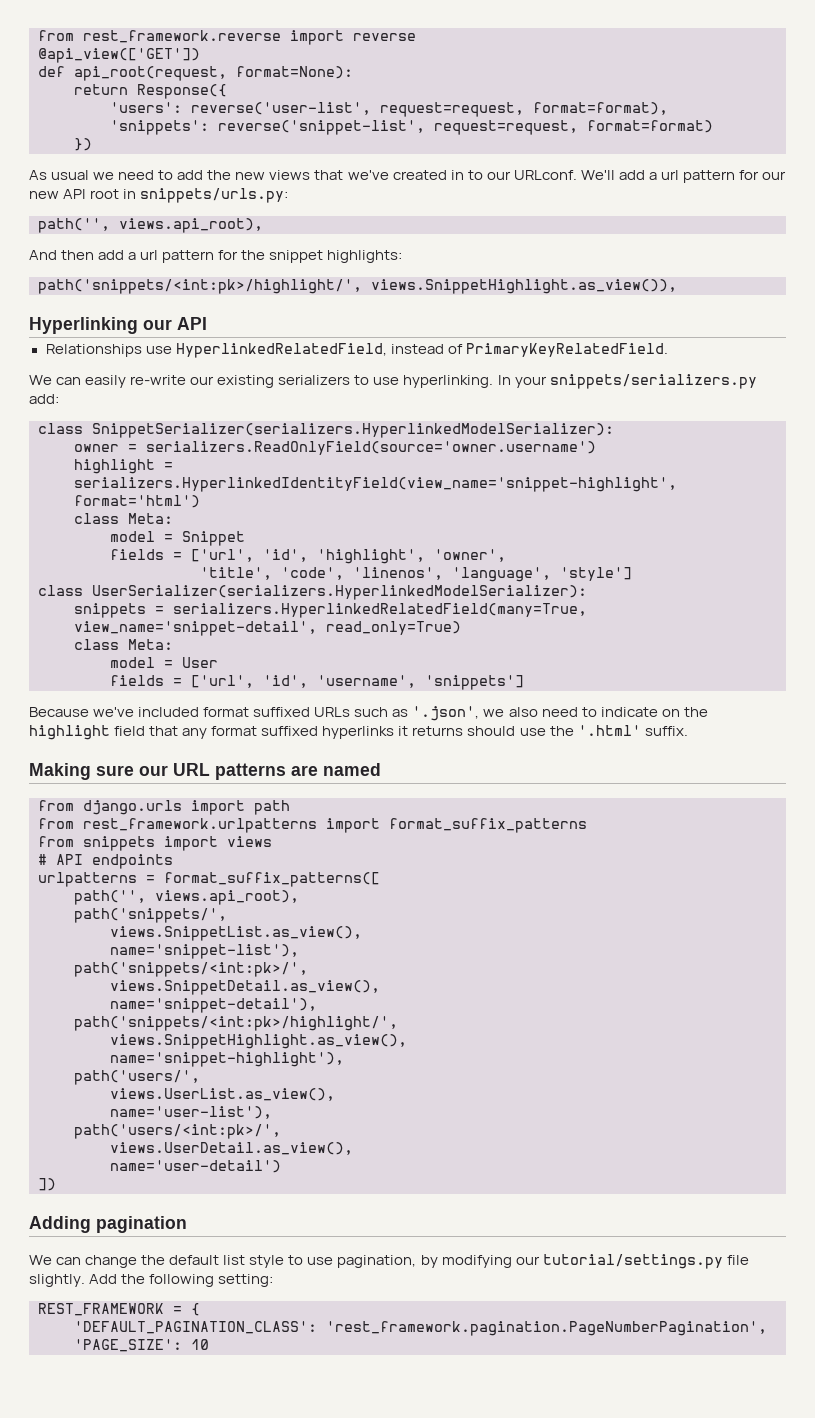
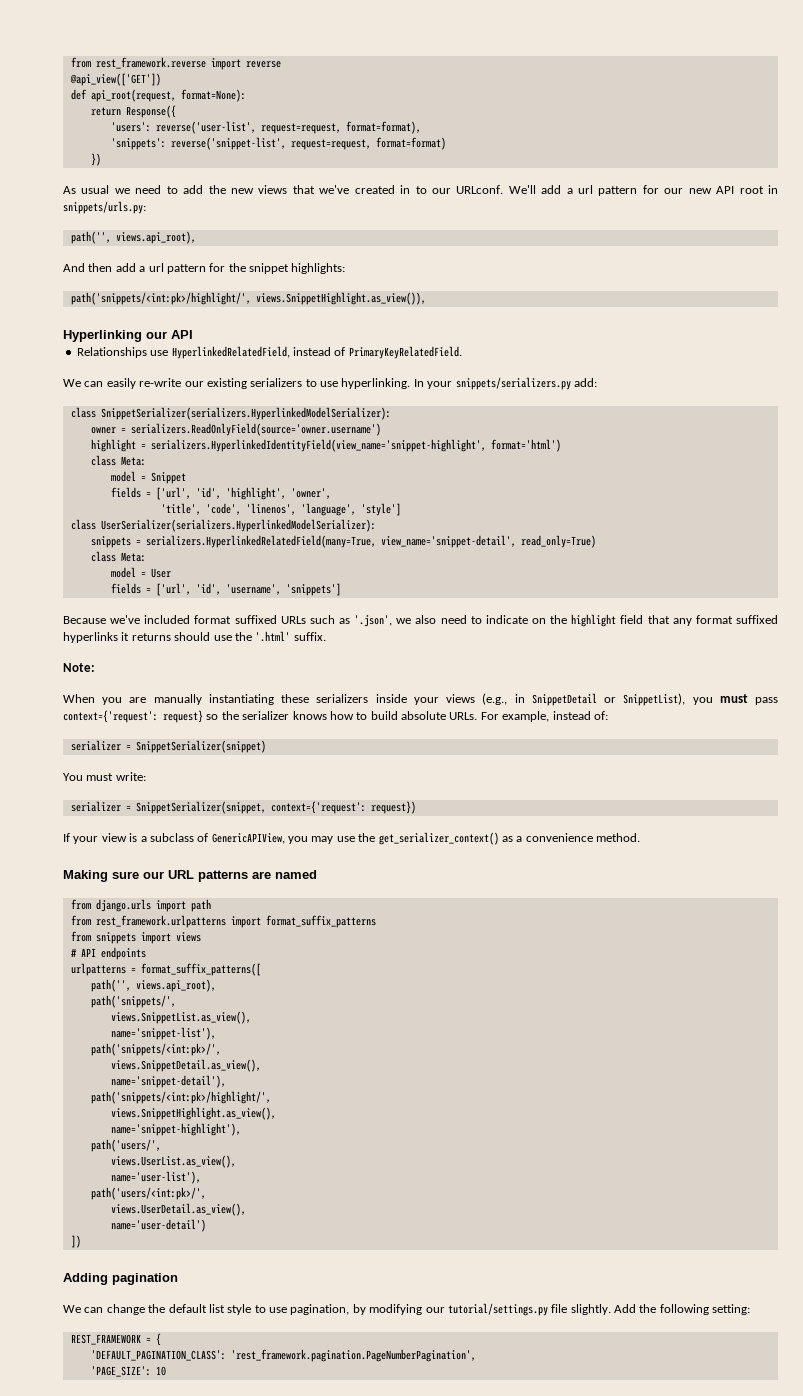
+ Note:
+ When you are manually instantiating these serializers inside your views (e.g., in SnippetDetail or SnippetList), you must pass context={'request': request} so the serializer knows how to build absolute URLs. For example, instead of:
+ serializer = SnippetSerializer(snippet)
+ You must write:
+ serializer = SnippetSerializer(snippet, context={'request': request})
+ If your view is a subclass of GenericAPIView, you may use the get_serializer_context() as a convenience method.

